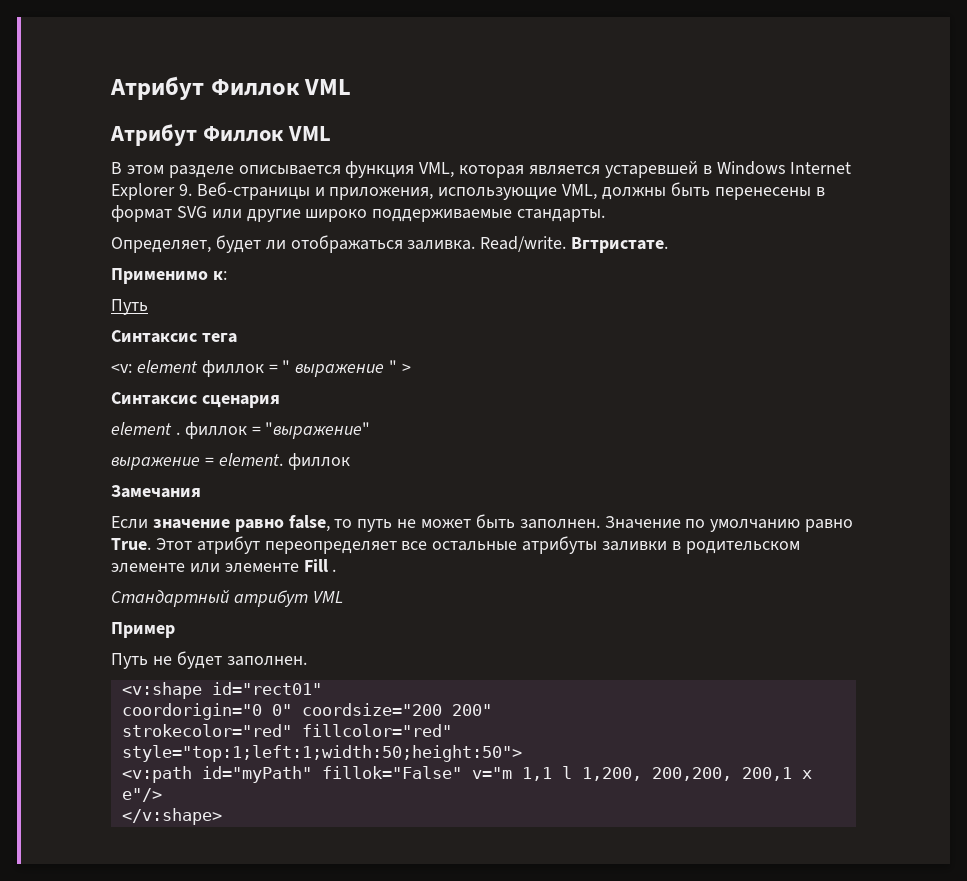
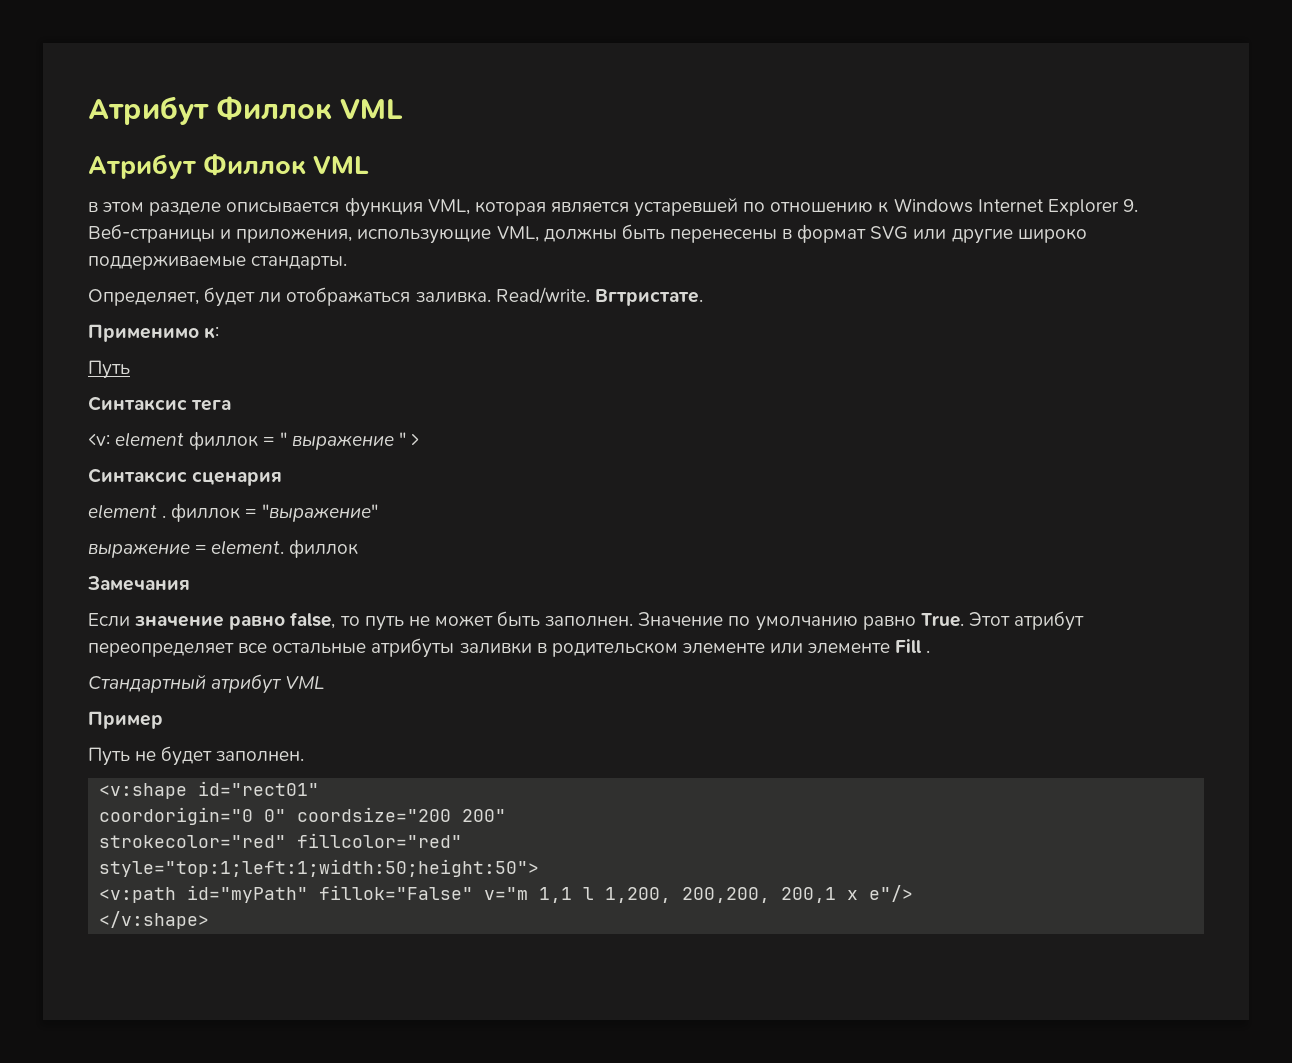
- В этом разделе описывается функция VML, которая является устаревшей в Windows Internet Explorer 9. Веб-страницы и приложения, использующие VML, должны быть перенесены в формат SVG или другие широко поддерживаемые стандарты.
+ в этом разделе описывается функция VML, которая является устаревшей по отношению к Windows Internet Explorer 9. Веб-страницы и приложения, использующие VML, должны быть перенесены в формат SVG или другие широко поддерживаемые стандарты.

